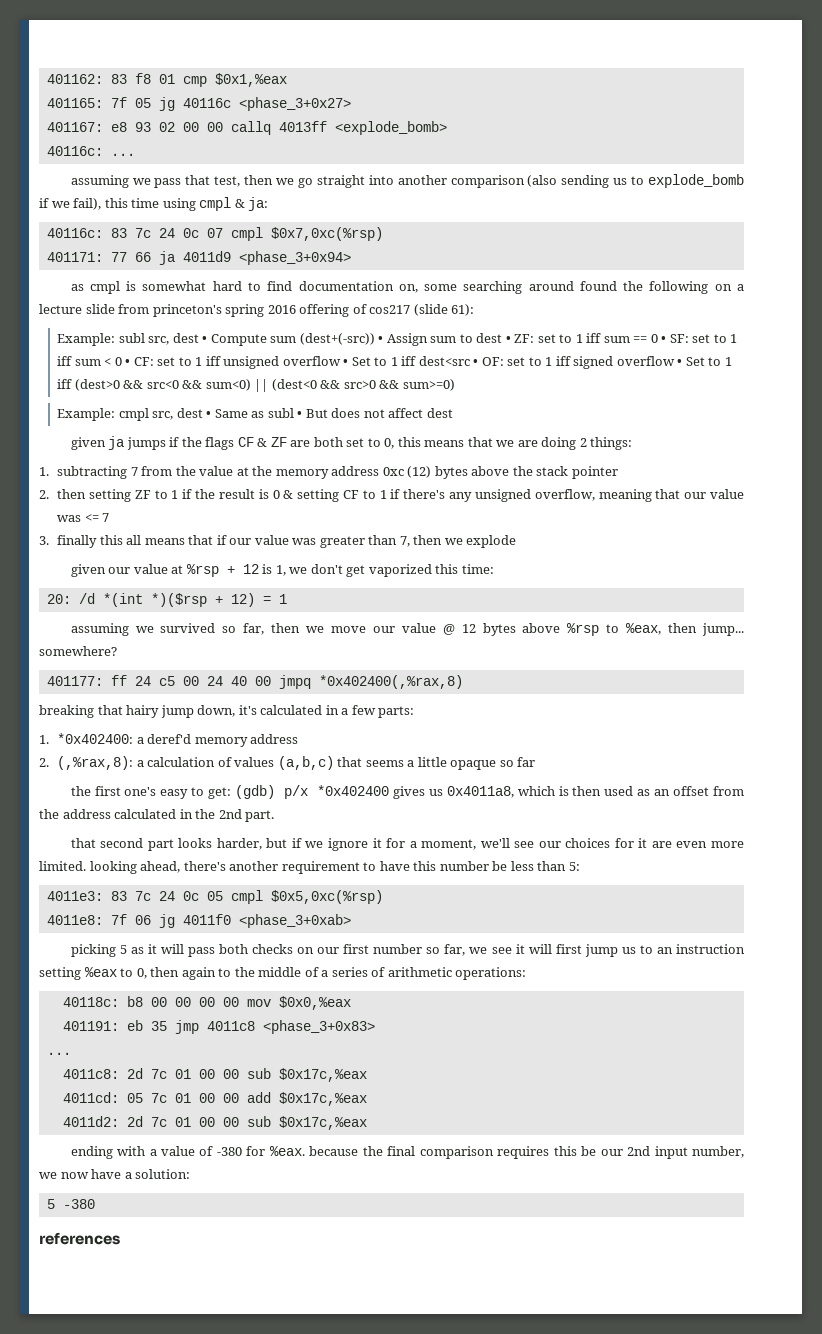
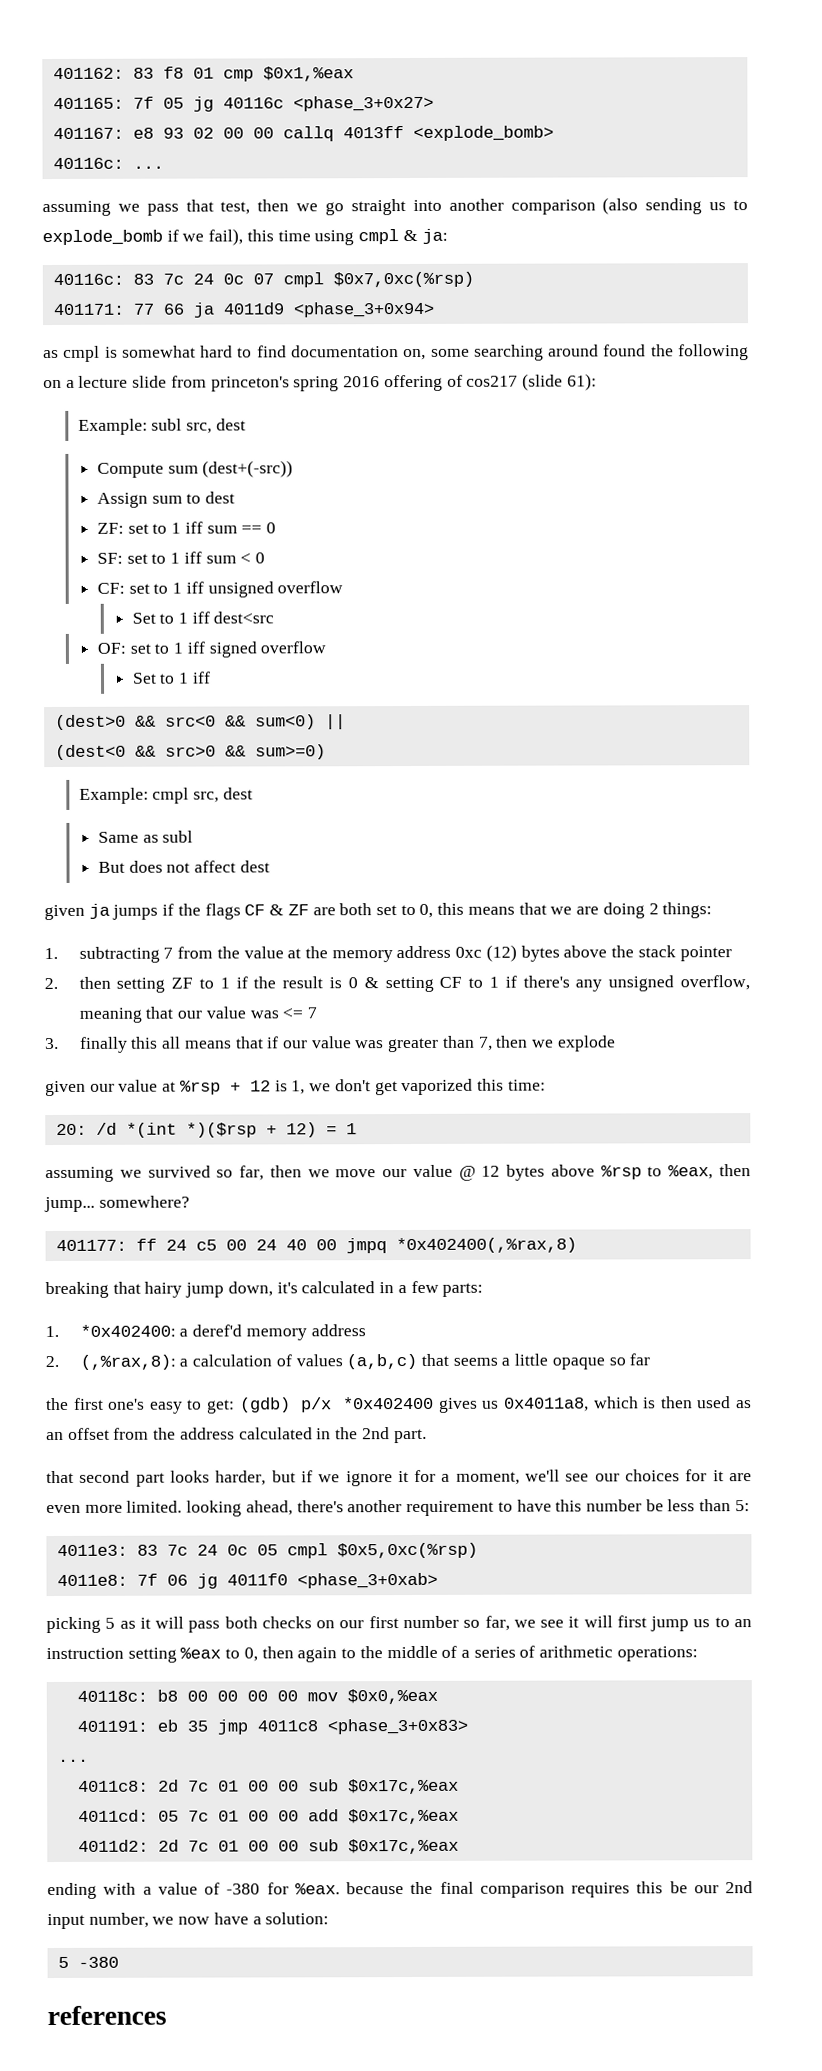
- Example: subl src, dest • Compute sum (dest+(-src)) • Assign sum to dest • ZF: set to 1 iff sum == 0 • SF: set to 1 iff sum < 0 • CF: set to 1 iff unsigned overflow • Set to 1 iff dest<src • OF: set to 1 iff signed overflow • Set to 1 iff (dest>0 && src<0 && sum<0) || (dest<0 && src>0 && sum>=0)
+ Example: subl src, dest
+ Compute sum (dest+(-src))
+ Assign sum to dest
+ ZF: set to 1 iff sum == 0
+ SF: set to 1 iff sum < 0
+ CF: set to 1 iff unsigned overflow
+ Set to 1 iff dest<src
+ OF: set to 1 iff signed overflow
+ Set to 1 iff
+ (dest>0 && src<0 && sum<0) ||
+ (dest<0 && src>0 && sum>=0)
- Example: cmpl src, dest • Same as subl • But does not affect dest
+ Example: cmpl src, dest
+ Same as subl
+ But does not affect dest

